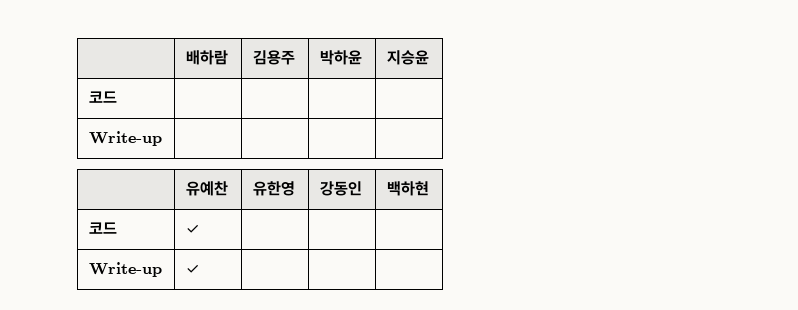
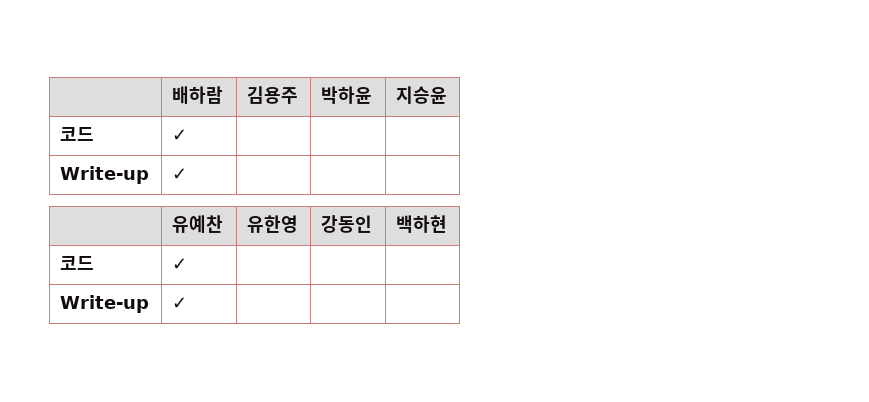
  | 배하람 | 김용주 | 박하윤 | 지승윤
- 코드 | | | |
- Write-up | | | |
+ 코드 | ✓ | | |
+ Write-up | ✓ | | |

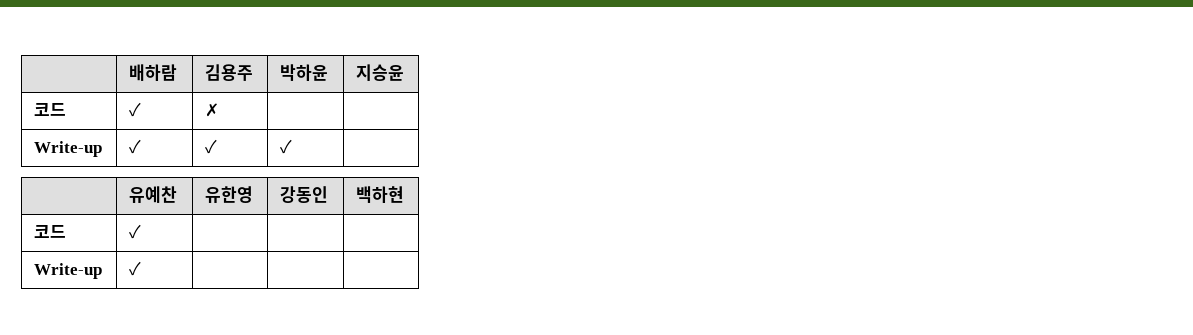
  | 배하람 | 김용주 | 박하윤 | 지승윤
- 코드 | ✓ | | |
- Write-up | ✓ | | |
+ 코드 | ✓ | ✗ | |
+ Write-up | ✓ | ✓ | ✓ |

